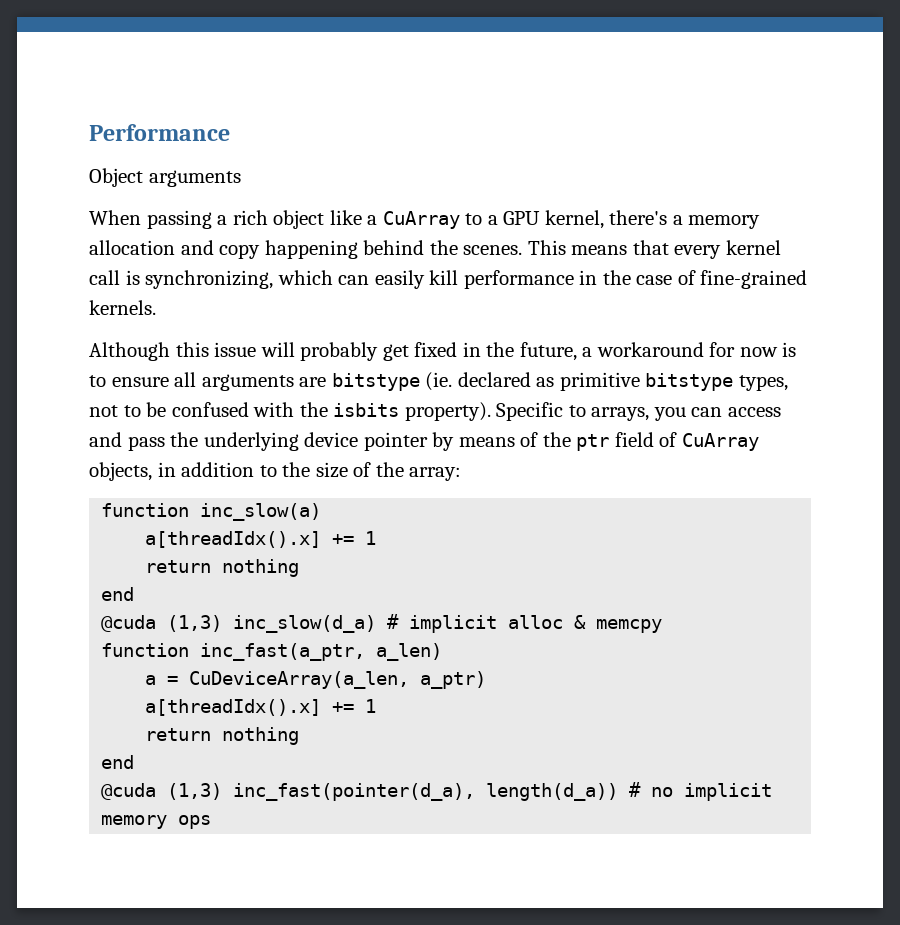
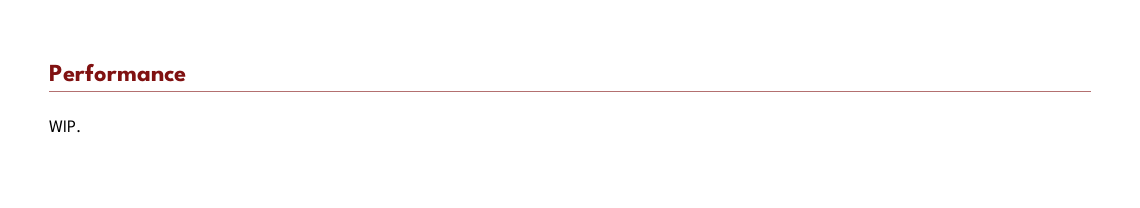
- Object arguments
- When passing a rich object like a CuArray to a GPU kernel, there's a memory allocation and copy happening behind the scenes. This means that every kernel call is synchronizing, which can easily kill performance in the case of fine-grained kernels.
- Although this issue will probably get fixed in the future, a workaround for now is to ensure all arguments are bitstype (ie. declared as primitive bitstype types, not to be confused with the isbits property). Specific to arrays, you can access and pass the underlying device pointer by means of the ptr field of CuArray objects, in addition to the size of the array:
- function inc_slow(a)
- a[threadIdx().x] += 1
- return nothing
- end
- @cuda (1,3) inc_slow(d_a) # implicit alloc & memcpy
- function inc_fast(a_ptr, a_len)
- a = CuDeviceArray(a_len, a_ptr)
- a[threadIdx().x] += 1
- return nothing
- end
- @cuda (1,3) inc_fast(pointer(d_a), length(d_a)) # no implicit memory ops
+ WIP.

